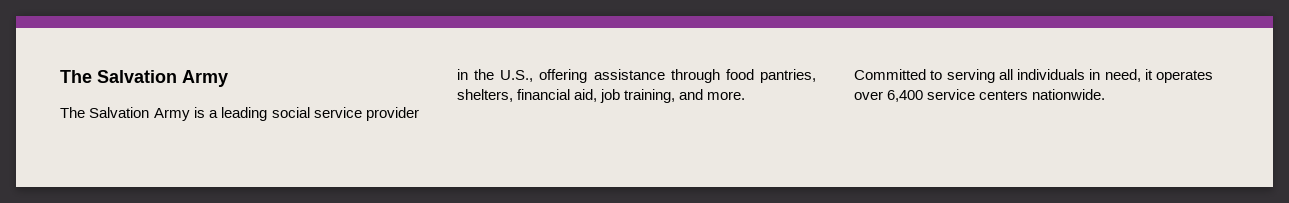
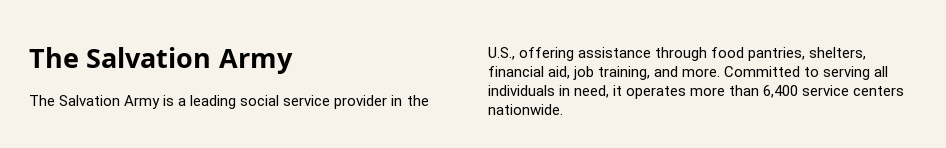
- Committed to serving all individuals in need, it operates over 6,400 service centers nationwide.
+ Committed to serving all individuals in need, it operates more than 6,400 service centers nationwide.

